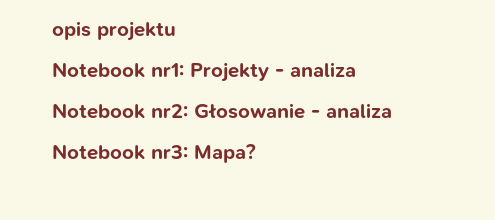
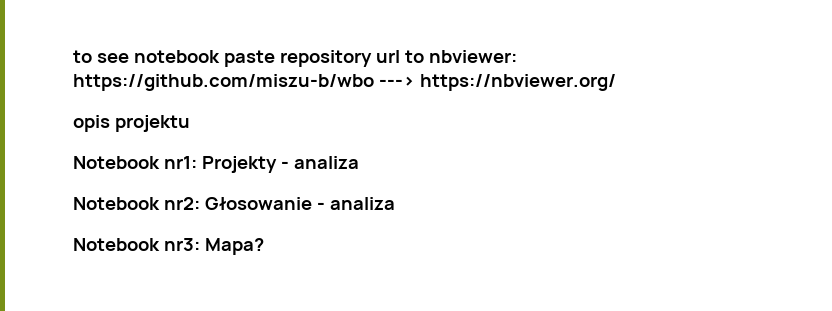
+ to see notebook paste repository url to nbviewer: https://github.com/miszu-b/wbo ---> https://nbviewer.org/

